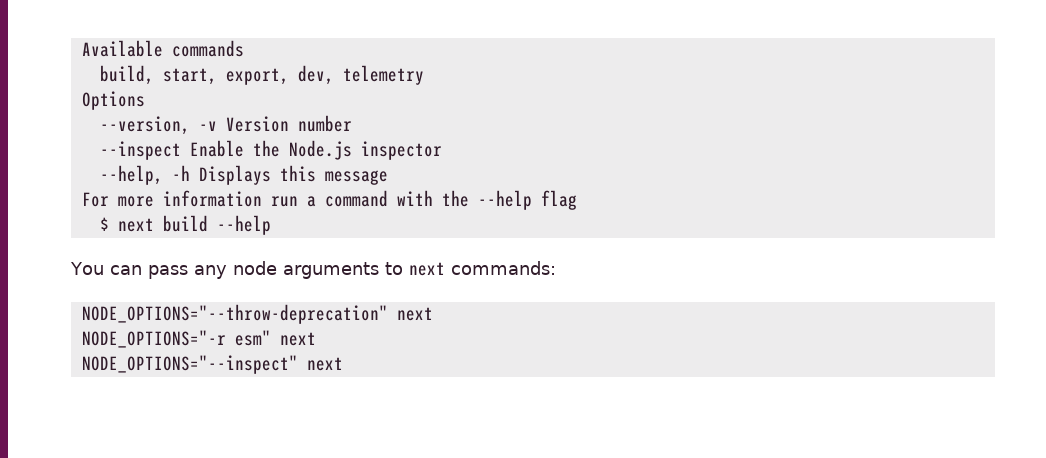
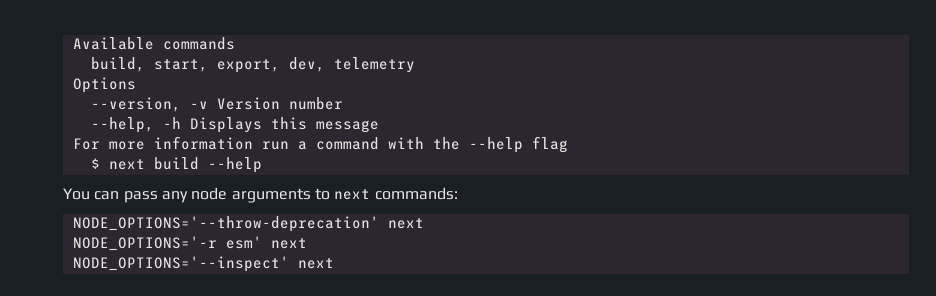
- --inspect Enable the Node.js inspector
- NODE_OPTIONS="--throw-deprecation" next
- NODE_OPTIONS="-r esm" next
- NODE_OPTIONS="--inspect" next
+ NODE_OPTIONS='--throw-deprecation' next
+ NODE_OPTIONS='-r esm' next
+ NODE_OPTIONS='--inspect' next

